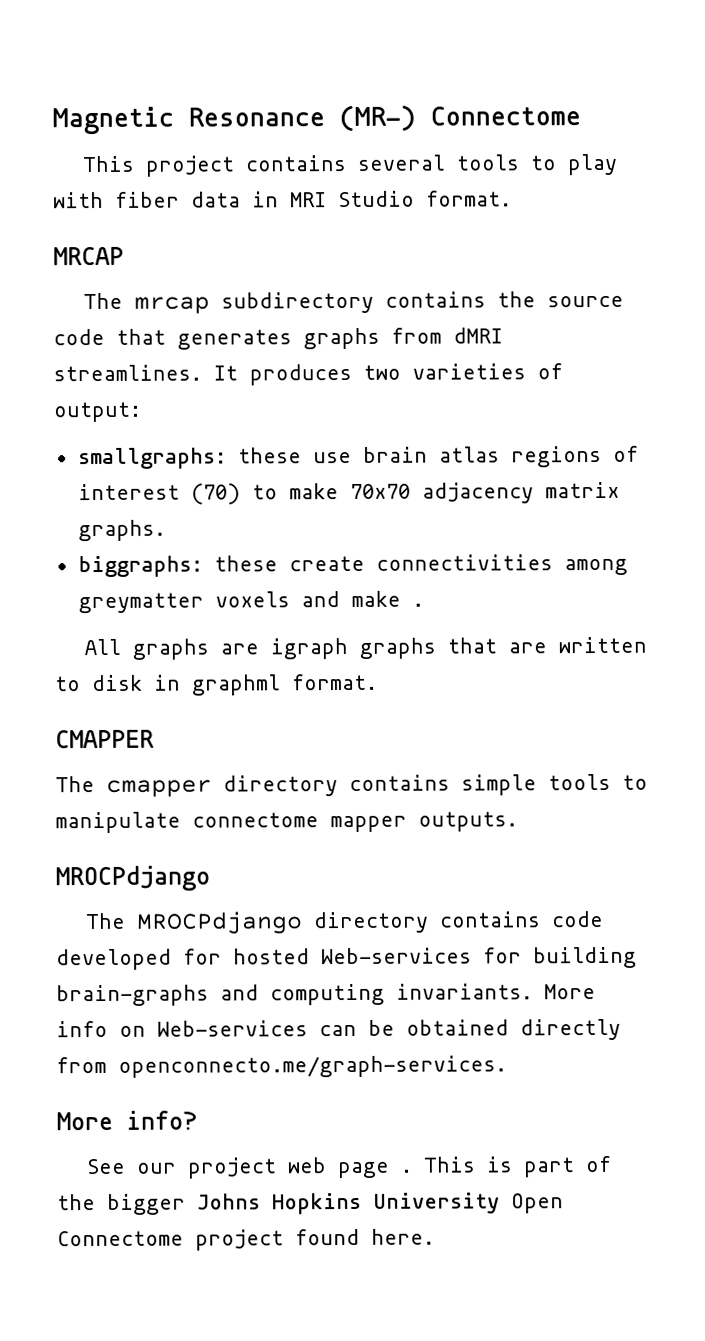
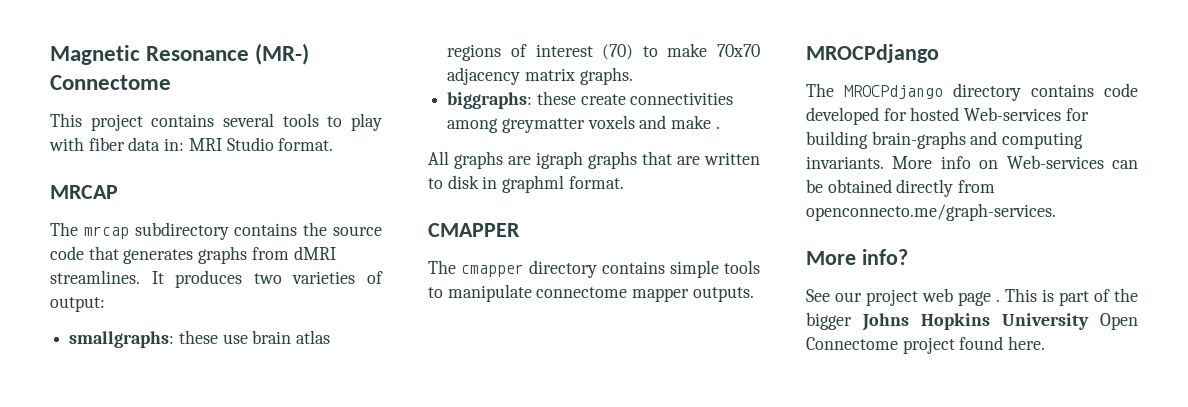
- This project contains several tools to play with fiber data in MRI Studio format.
+ This project contains several tools to play with fiber data in: MRI Studio format.

